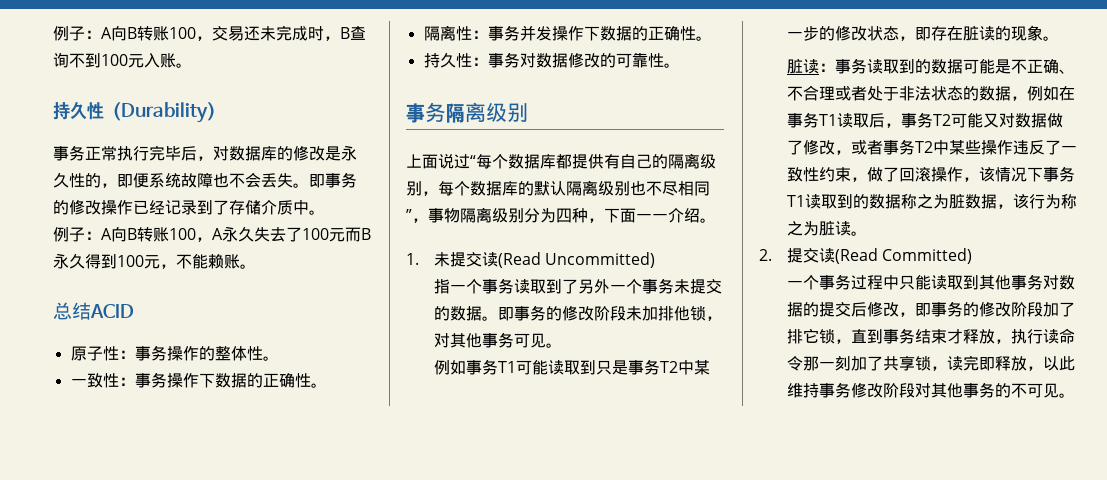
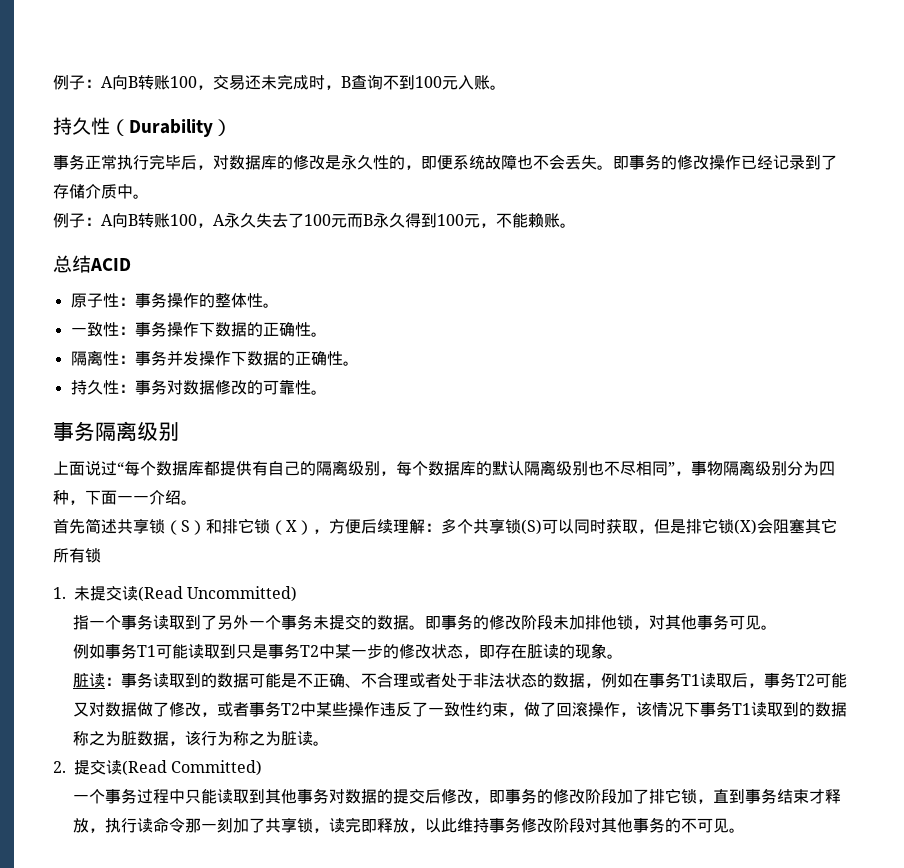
+ 首先简述共享锁（S）和排它锁（X），方便后续理解：多个共享锁(S)可以同时获取，但是排它锁(X)会阻塞其它所有锁

